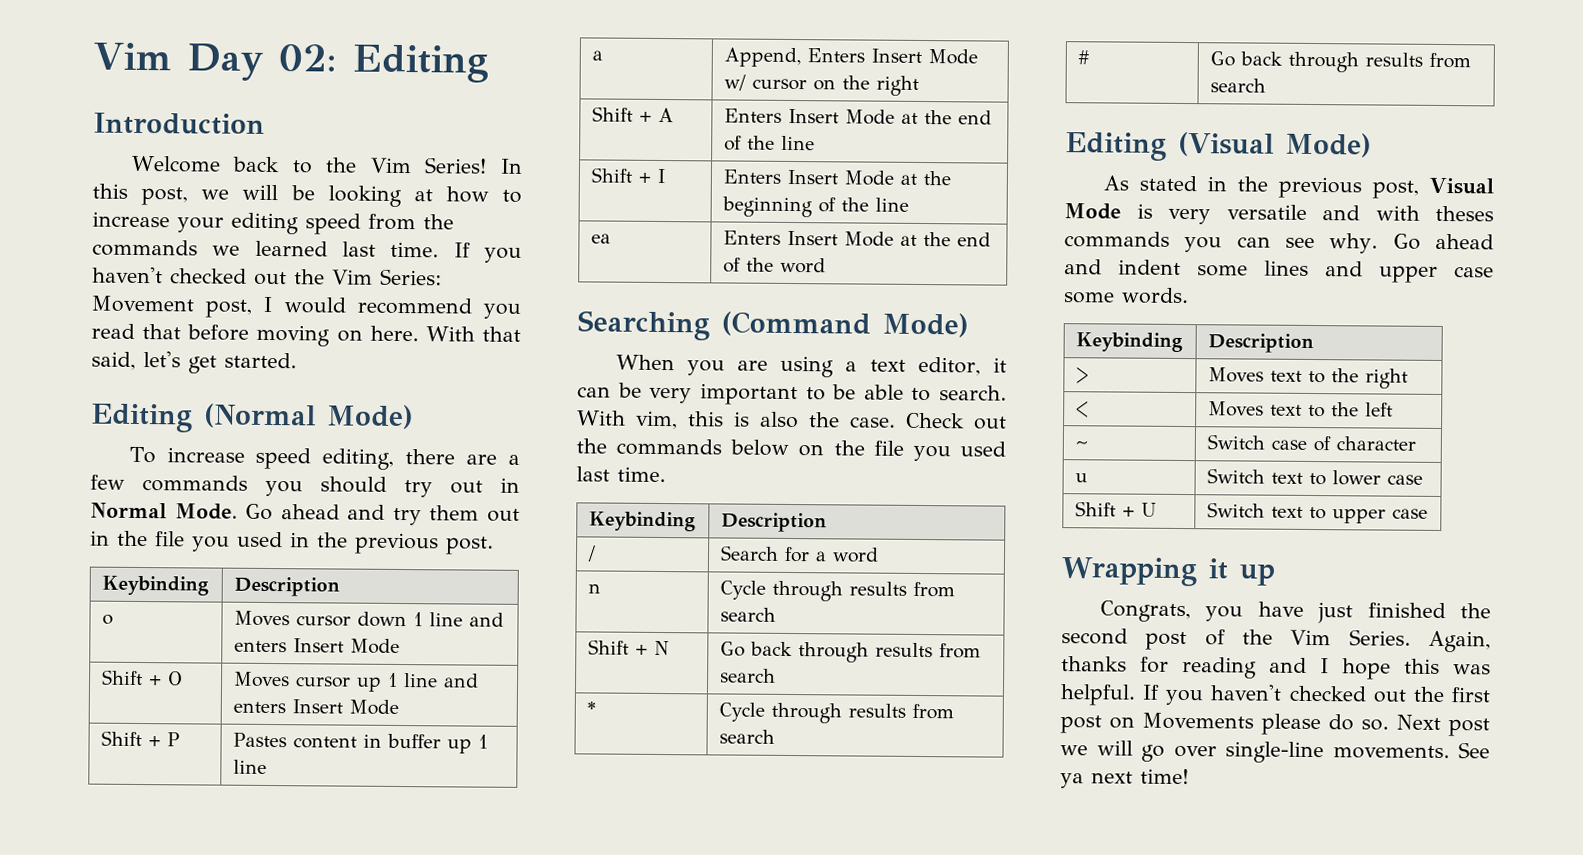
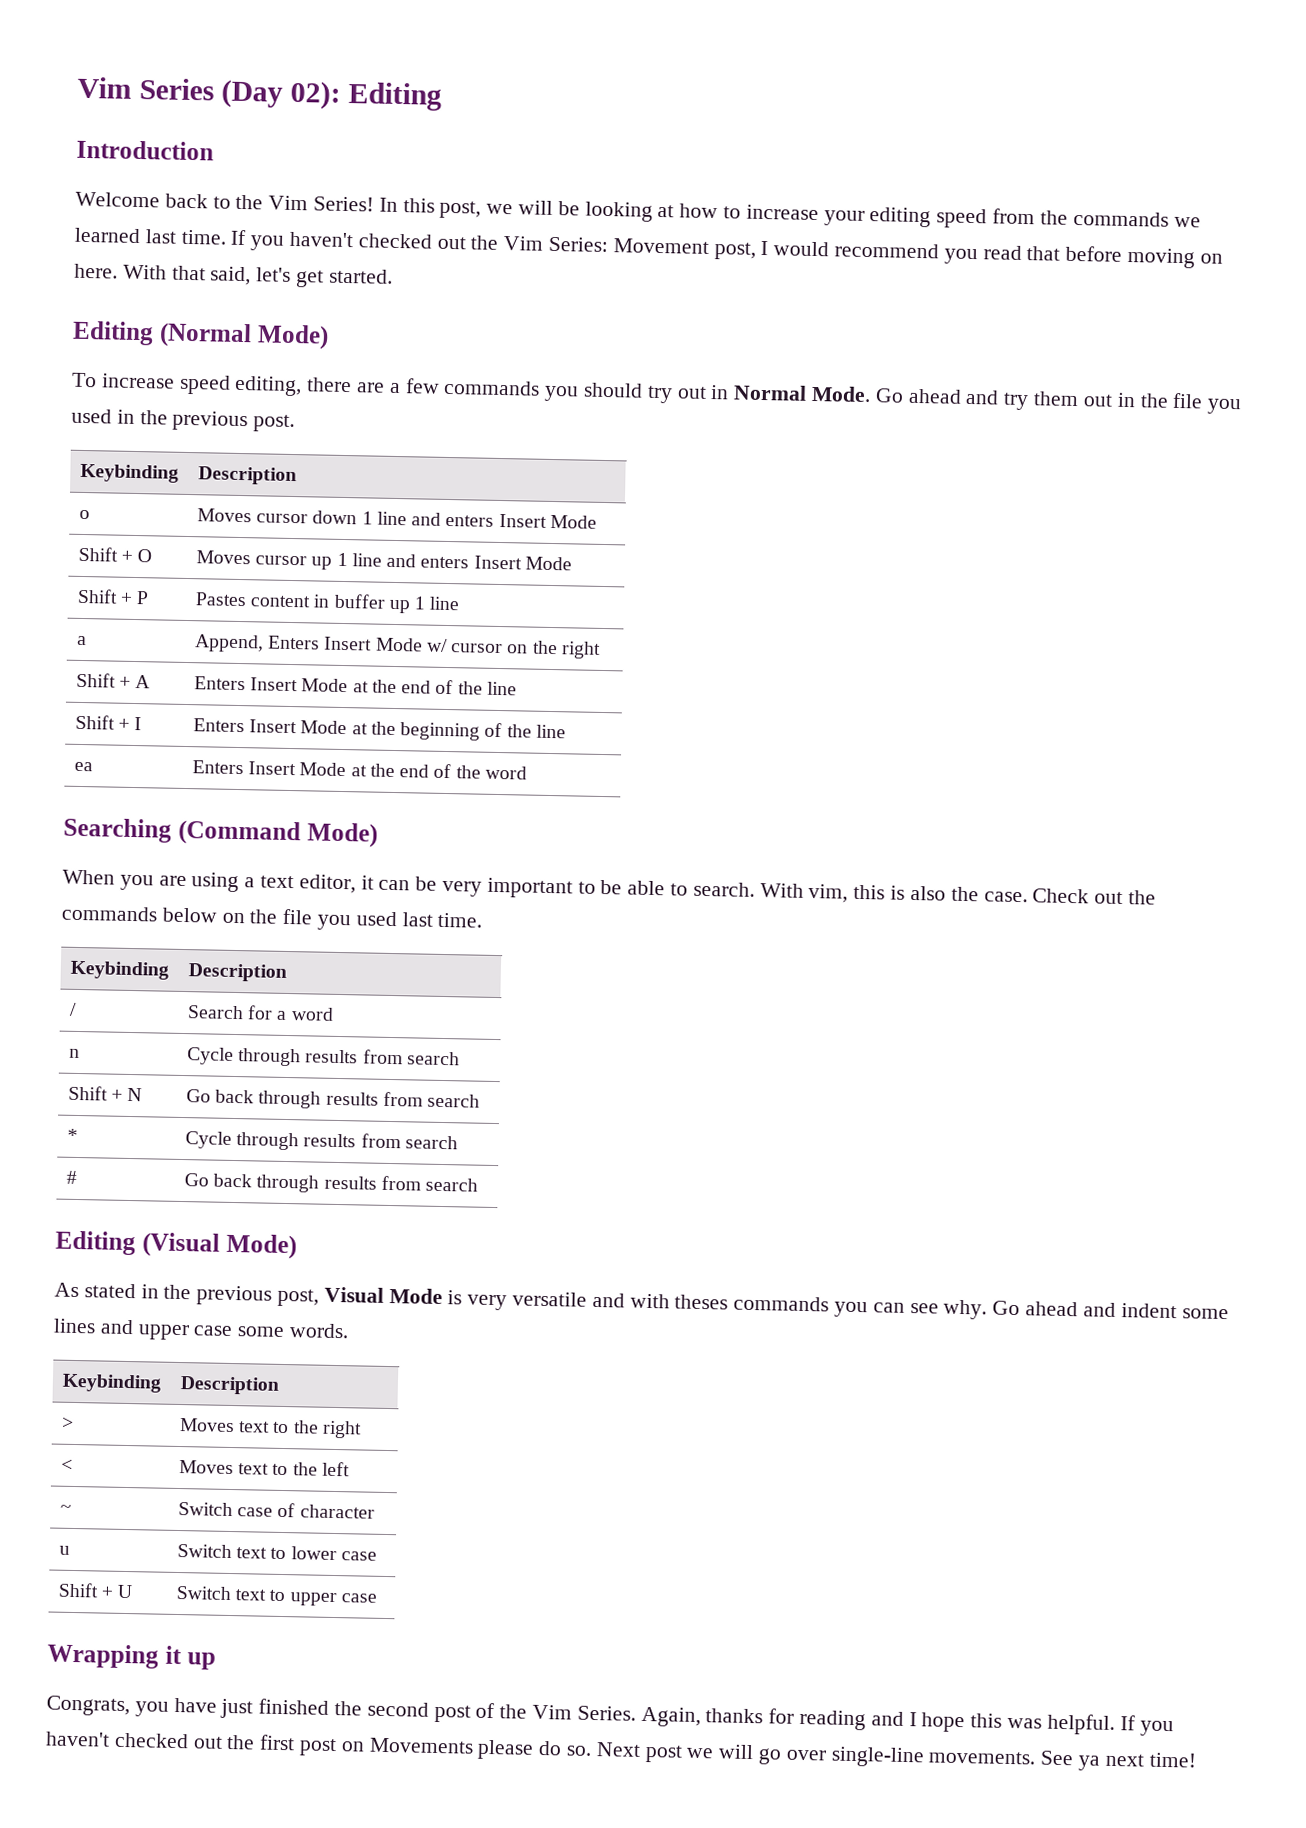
- Vim Day 02: Editing
+ Vim Series (Day 02): Editing

